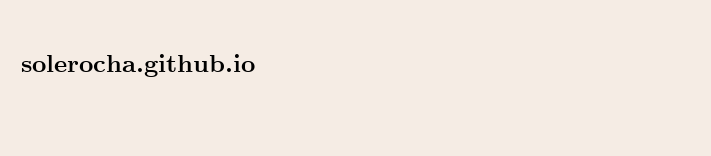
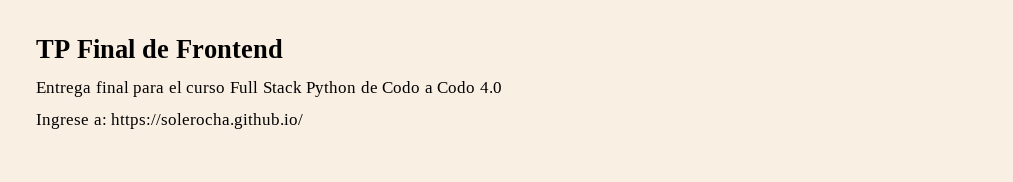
- solerocha.github.io
+ TP Final de Frontend
+ Entrega final para el curso Full Stack Python de Codo a Codo 4.0
+ Ingrese a: https://solerocha.github.io/

